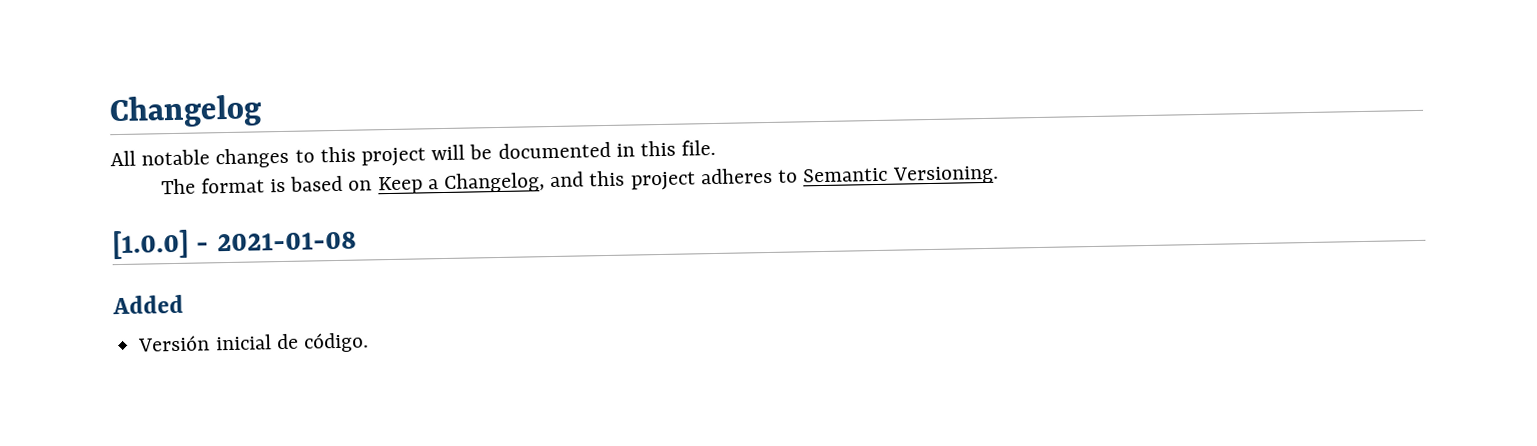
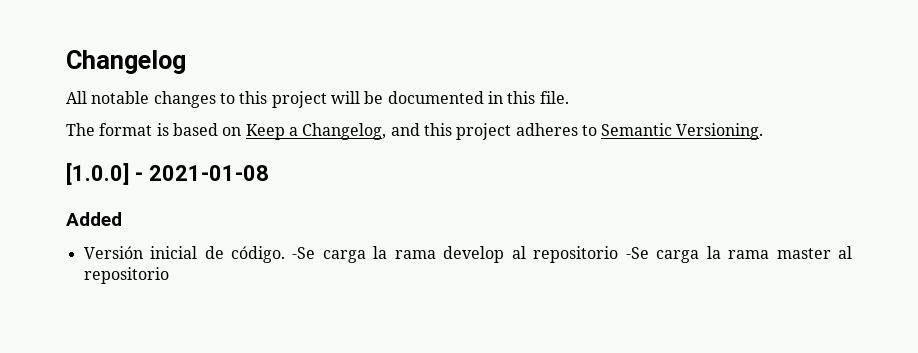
+ -Se carga la rama develop al repositorio -Se carga la rama master al repositorio

